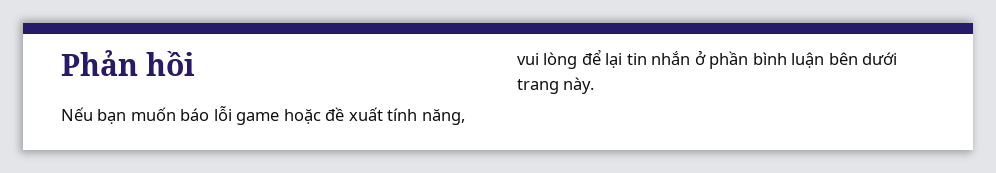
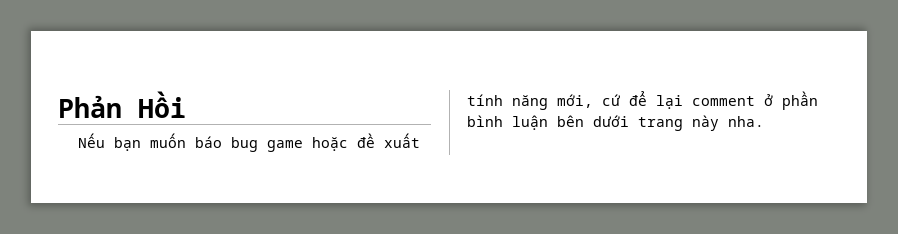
- Phản hồi
+ Phản Hồi
- Nếu bạn muốn báo lỗi game hoặc đề xuất tính năng, vui lòng để lại tin nhắn ở phần bình luận bên dưới trang này.
+ Nếu bạn muốn báo bug game hoặc đề xuất tính năng mới, cứ để lại comment ở phần bình luận bên dưới trang này nha.

